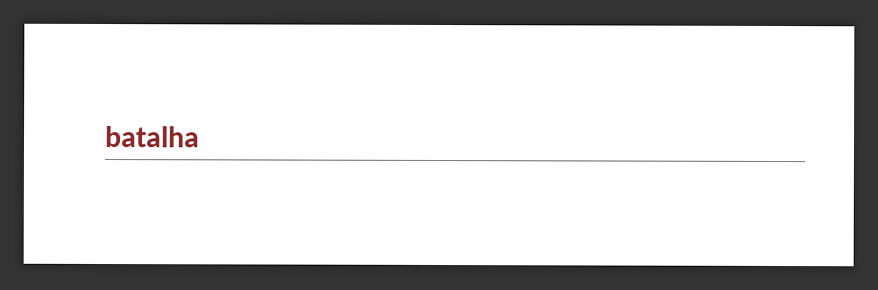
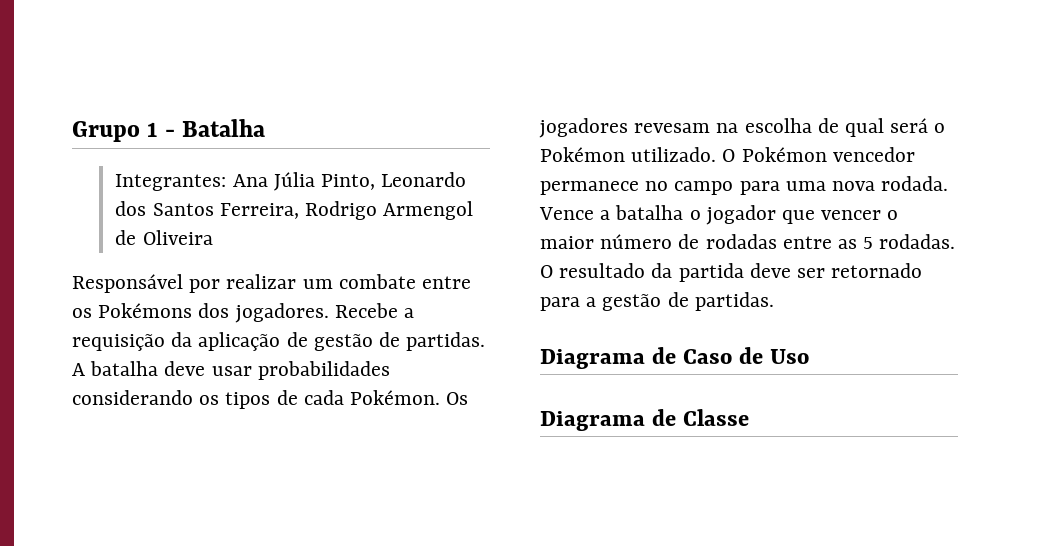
- batalha
+ Grupo 1 - Batalha
+ Integrantes: Ana Júlia Pinto, Leonardo dos Santos Ferreira, Rodrigo Armengol de Oliveira
+ Responsável por realizar um combate entre os Pokémons dos jogadores. Recebe a requisição da aplicação de gestão de partidas. A batalha deve usar probabilidades considerando os tipos de cada Pokémon. Os jogadores revesam na escolha de qual será o Pokémon utilizado. O Pokémon vencedor permanece no campo para uma nova rodada. Vence a batalha o jogador que vencer o maior número de rodadas entre as 5 rodadas. O resultado da partida deve ser retornado para a gestão de partidas.
+ Diagrama de Caso de Uso
+ Diagrama de Classe

